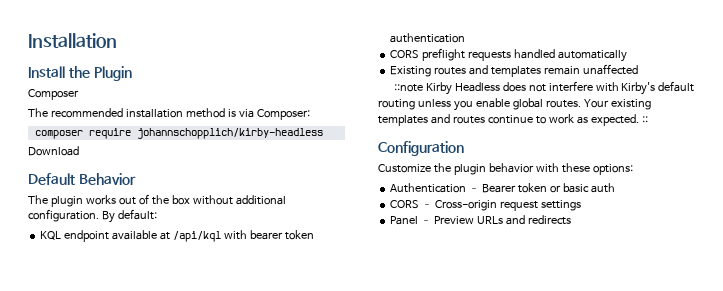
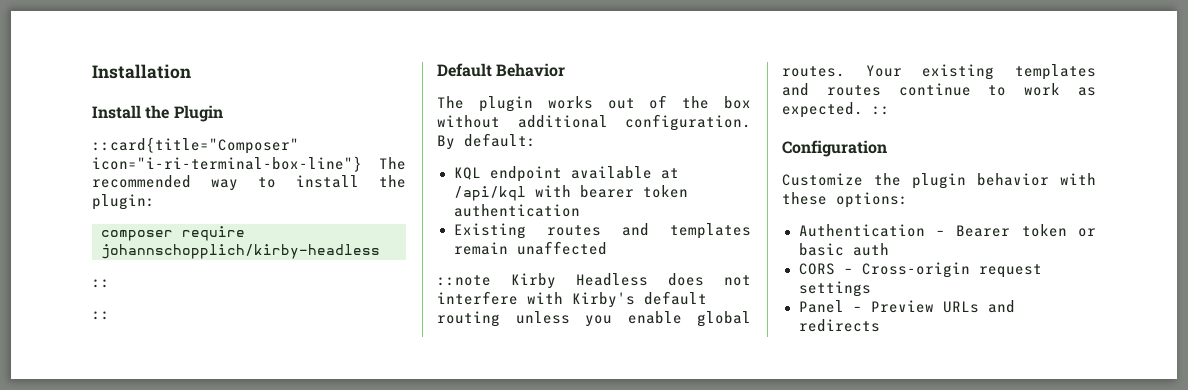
- Composer
- The recommended installation method is via Composer:
+ ::card{title="Composer" icon="i-ri-terminal-box-line"} The recommended way to install the plugin:
  composer require johannschopplich/kirby-headless
- Download
+ ::
+ ::
- CORS preflight requests handled automatically

